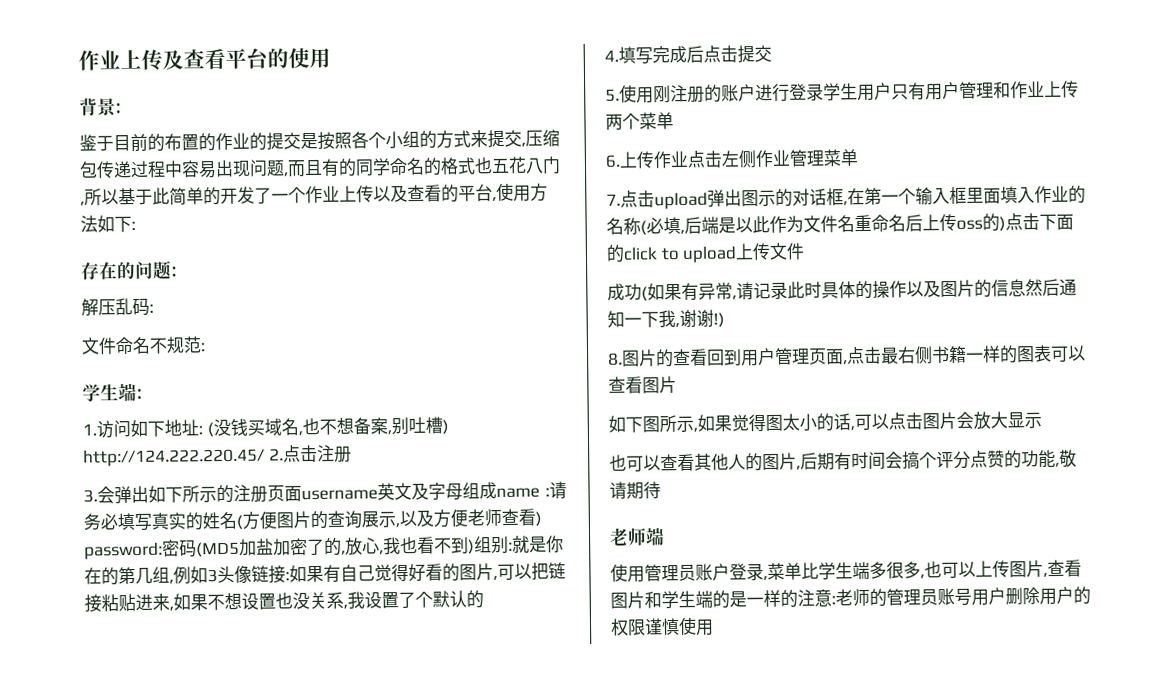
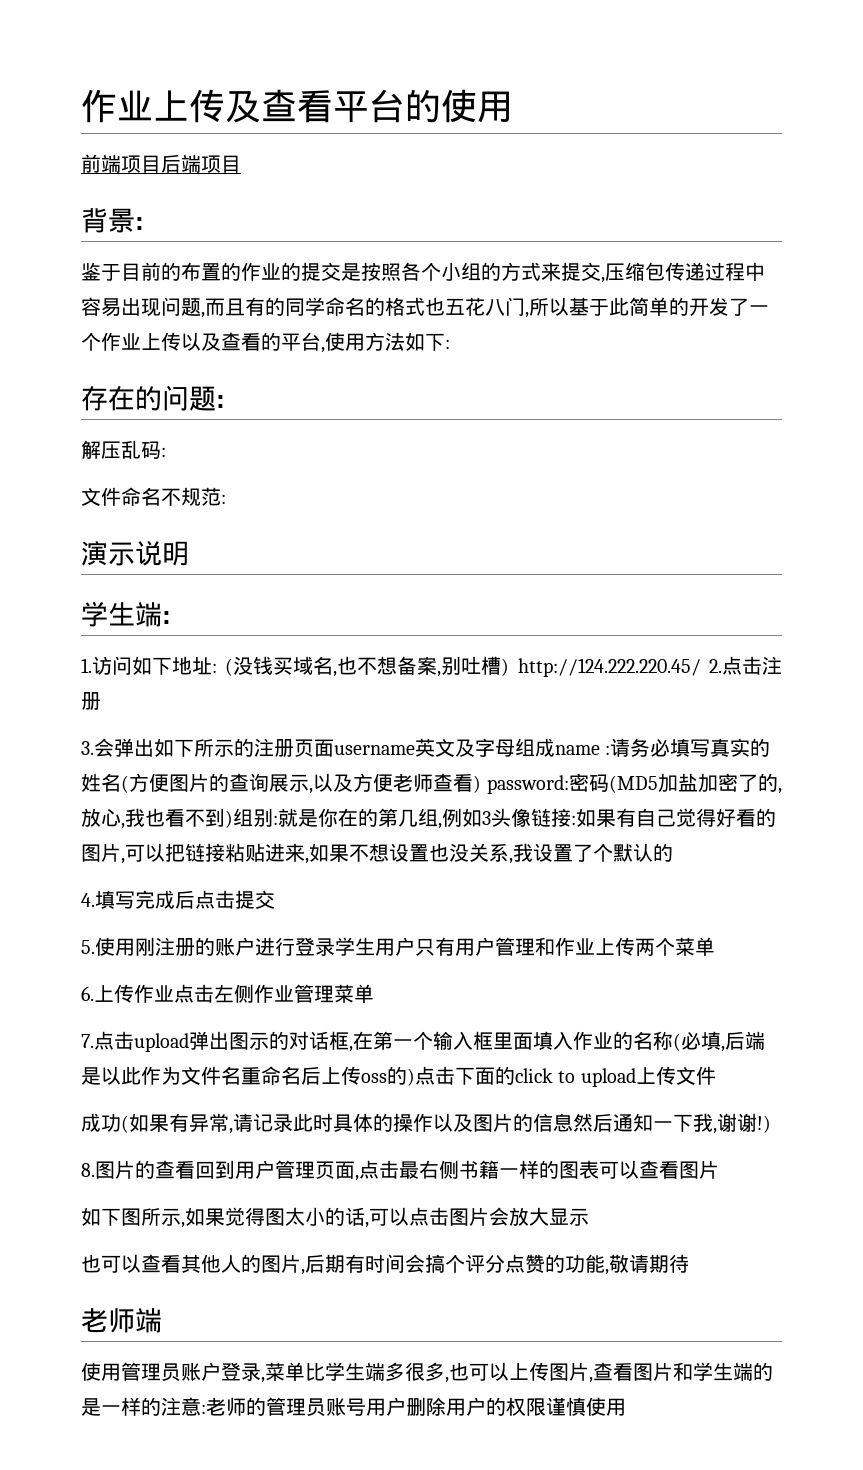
+ 前端项目后端项目
+ 演示说明

